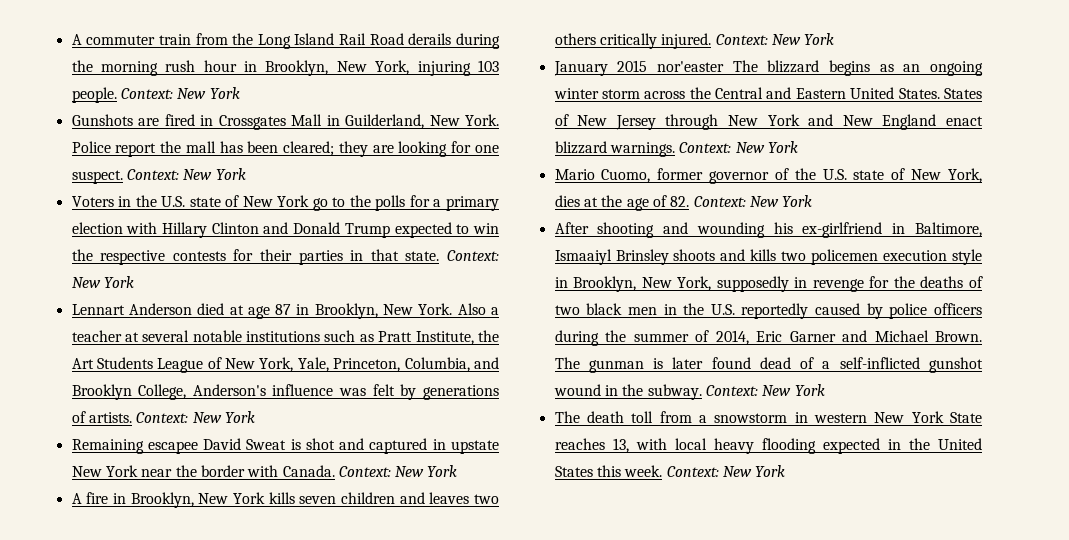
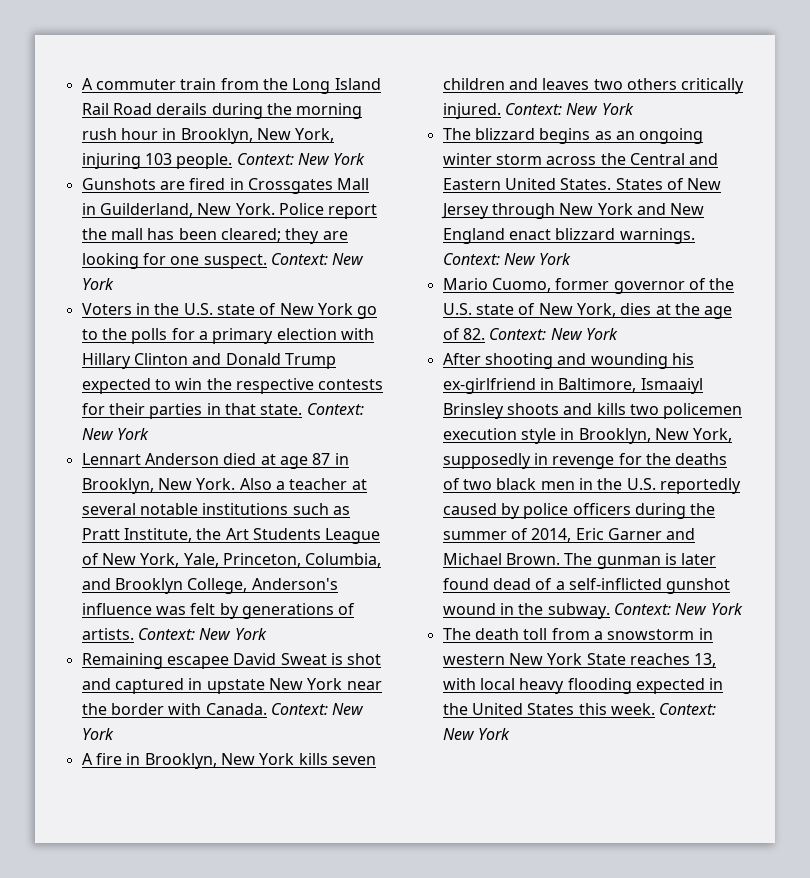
- January 2015 nor'easter The blizzard begins as an ongoing winter storm across the Central and Eastern United States.
+ The blizzard begins as an ongoing winter storm across the Central and Eastern United States.

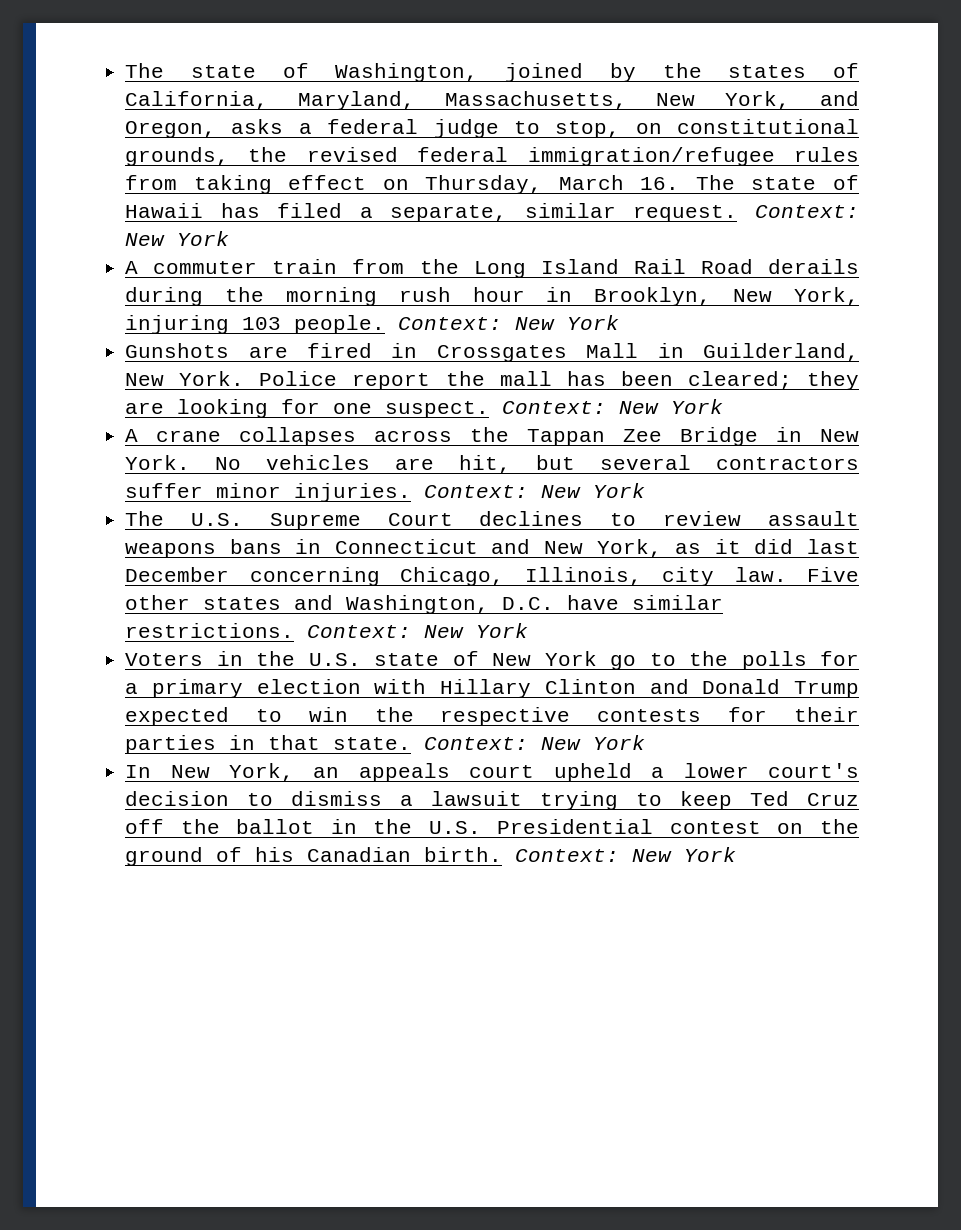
+ The state of Washington, joined by the states of California, Maryland, Massachusetts, New York, and Oregon, asks a federal judge to stop, on constitutional grounds, the revised federal immigration/refugee rules from taking effect on Thursday, March 16. The state of Hawaii has filed a separate, similar request. Context: New York
+ A crane collapses across the Tappan Zee Bridge in New York. No vehicles are hit, but several contractors suffer minor injuries. Context: New York
+ The U.S. Supreme Court declines to review assault weapons bans in Connecticut and New York, as it did last December concerning Chicago, Illinois, city law. Five other states and Washington, D.C. have similar restrictions. Context: New York
- Lennart Anderson died at age 87 in Brooklyn, New York. Also a teacher at several notable institutions such as Pratt Institute, the Art Students League of New York, Yale, Princeton, Columbia, and Brooklyn College, Anderson's influence was felt by generations of artists. Context: New York
- Remaining escapee David Sweat is shot and captured in upstate New York near the border with Canada. Context: New York
- A fire in Brooklyn, New York kills seven children and leaves two others critically injured. Context: New York
- The blizzard begins as an ongoing winter storm across the Central and Eastern United States. States of New Jersey through New York and New England enact blizzard warnings. Context: New York
- Mario Cuomo, former governor of the U.S. state of New York, dies at the age of 82. Context: New York
- After shooting and wounding his ex-girlfriend in Baltimore, Ismaaiyl Brinsley shoots and kills two policemen execution style in Brooklyn, New York, supposedly in revenge for the deaths of two black men in the U.S. reportedly caused by police officers during the summer of 2014, Eric Garner and Michael Brown. The gunman is later found dead of a self-inflicted gunshot wound in the subway. Context: New York
- The death toll from a snowstorm in western New York State reaches 13, with local heavy flooding expected in the United States this week.
+ In New York, an appeals court upheld a lower court's decision to dismiss a lawsuit trying to keep Ted Cruz off the ballot in the U.S. Presidential contest on the ground of his Canadian birth.

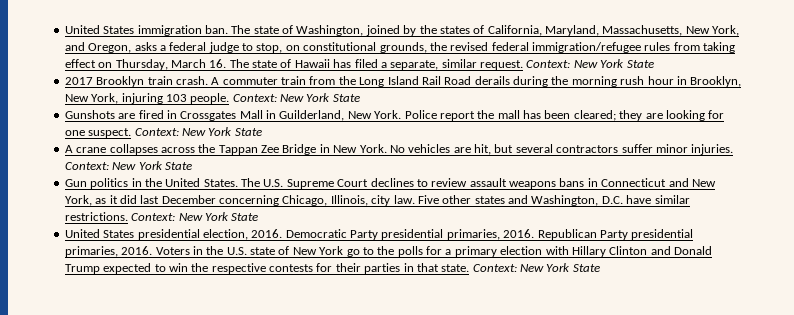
+ United States immigration ban.
- The state of Washington, joined by the states of California, Maryland, Massachusetts, New York, and Oregon, asks a federal judge to stop, on constitutional grounds, the revised federal immigration/refugee rules from taking effect on Thursday, March 16. The state of Hawaii has filed a separate, similar request. Context: New York
- A commuter train from the Long Island Rail Road derails during the morning rush hour in Brooklyn, New York, injuring 103 people. Context: New York
+ The state of Washington, joined by the states of California, Maryland, Massachusetts, New York, and Oregon, asks a federal judge to stop, on constitutional grounds, the revised federal immigration/refugee rules from taking effect on Thursday, March 16. The state of Hawaii has filed a separate, similar request. Context: New York State
+ 2017 Brooklyn train crash. A commuter train from the Long Island Rail Road derails during the morning rush hour in Brooklyn, New York, injuring 103 people. Context: New York State
- Police report the mall has been cleared; they are looking for one suspect. Context: New York
+ Police report the mall has been cleared; they are looking for one suspect. Context: New York State
- No vehicles are hit, but several contractors suffer minor injuries. Context: New York
- The U.S. Supreme Court declines to review assault weapons bans in Connecticut and New York, as it did last December concerning Chicago, Illinois, city law.
+ No vehicles are hit, but several contractors suffer minor injuries. Context: New York State
+ Gun politics in the United States. The U.S. Supreme Court declines to review assault weapons bans in Connecticut and New York, as it did last December concerning Chicago, Illinois, city law.
- Five other states and Washington, D.C. have similar restrictions. Context: New York
- Voters in the U.S. state of New York go to the polls for a primary election with Hillary Clinton and Donald Trump expected to win the respective contests for their parties in that state. Context: New York
- In New York, an appeals court upheld a lower court's decision to dismiss a lawsuit trying to keep Ted Cruz off the ballot in the U.S. Presidential contest on the ground of his Canadian birth. Context: New York
+ Five other states and Washington, D.C. have similar restrictions. Context: New York State
+ United States presidential election, 2016. Democratic Party presidential primaries, 2016. Republican Party presidential primaries, 2016. Voters in the U.S. state of New York go to the polls for a primary election with Hillary Clinton and Donald Trump expected to win the respective contests for their parties in that state. Context: New York State

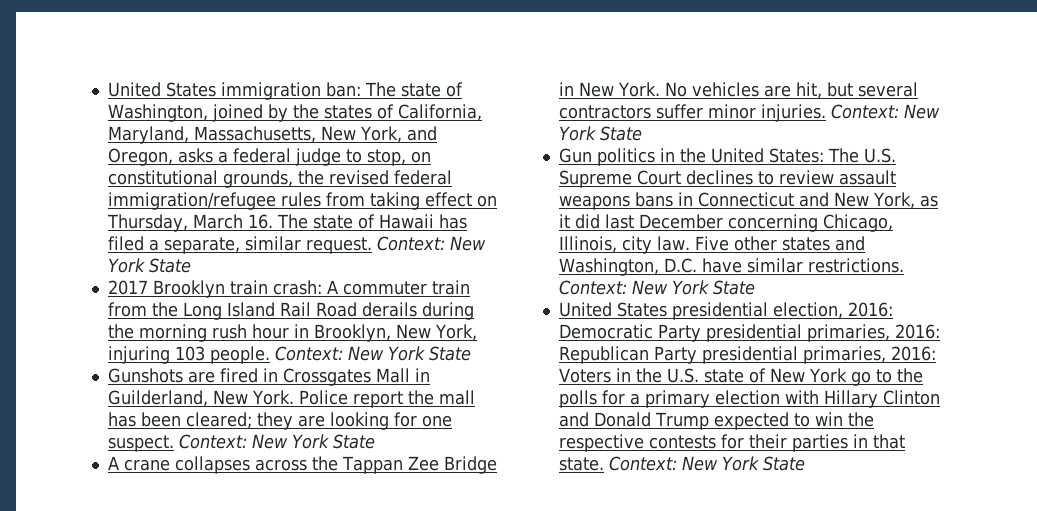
- United States immigration ban. The state of Washington, joined by the states of California, Maryland, Massachusetts, New York, and Oregon, asks a federal judge to stop, on constitutional grounds, the revised federal immigration/refugee rules from taking effect on Thursday, March 16. The state of Hawaii has filed a separate, similar request.
+ United States immigration ban: The state of Washington, joined by the states of California, Maryland, Massachusetts, New York, and Oregon, asks a federal judge to stop, on constitutional grounds, the revised federal immigration/refugee rules from taking effect on Thursday, March 16. The state of Hawaii has filed a separate, similar request.
- 2017 Brooklyn train crash. A commuter train from the Long Island Rail Road derails during the morning rush hour in Brooklyn, New York, injuring 103 people.
+ 2017 Brooklyn train crash: A commuter train from the Long Island Rail Road derails during the morning rush hour in Brooklyn, New York, injuring 103 people.
- Gun politics in the United States. The U.S. Supreme Court declines to review assault weapons bans in Connecticut and New York, as it did last December concerning Chicago, Illinois, city law.
+ Gun politics in the United States: The U.S. Supreme Court declines to review assault weapons bans in Connecticut and New York, as it did last December concerning Chicago, Illinois, city law.
- United States presidential election, 2016. Democratic Party presidential primaries, 2016. Republican Party presidential primaries, 2016. Voters in the U.S. state of New York go to the polls for a primary election with Hillary Clinton and Donald Trump expected to win the respective contests for their parties in that state.
+ United States presidential election, 2016: Democratic Party presidential primaries, 2016: Republican Party presidential primaries, 2016: Voters in the U.S. state of New York go to the polls for a primary election with Hillary Clinton and Donald Trump expected to win the respective contests for their parties in that state.

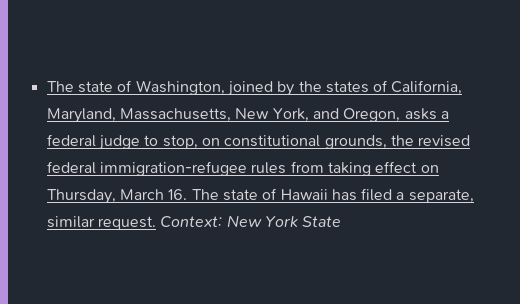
- United States immigration ban: The state of Washington, joined by the states of California, Maryland, Massachusetts, New York, and Oregon, asks a federal judge to stop, on constitutional grounds, the revised federal immigration/refugee rules from taking effect on Thursday, March 16. The state of Hawaii has filed a separate, similar request.
+ The state of Washington, joined by the states of California, Maryland, Massachusetts, New York, and Oregon, asks a federal judge to stop, on constitutional grounds, the revised federal immigration-refugee rules from taking effect on Thursday, March 16. The state of Hawaii has filed a separate, similar request.
- 2017 Brooklyn train crash: A commuter train from the Long Island Rail Road derails during the morning rush hour in Brooklyn, New York, injuring 103 people. Context: New York State
- Gunshots are fired in Crossgates Mall in Guilderland, New York. Police report the mall has been cleared; they are looking for one suspect. Context: New York State
- A crane collapses across the Tappan Zee Bridge in New York. No vehicles are hit, but several contractors suffer minor injuries. Context: New York State
- Gun politics in the United States: The U.S. Supreme Court declines to review assault weapons bans in Connecticut and New York, as it did last December concerning Chicago, Illinois, city law. Five other states and Washington, D.C. have similar restrictions. Context: New York State
- United States presidential election, 2016: Democratic Party presidential primaries, 2016: Republican Party presidential primaries, 2016: Voters in the U.S. state of New York go to the polls for a primary election with Hillary Clinton and Donald Trump expected to win the respective contests for their parties in that state. Context: New York State

